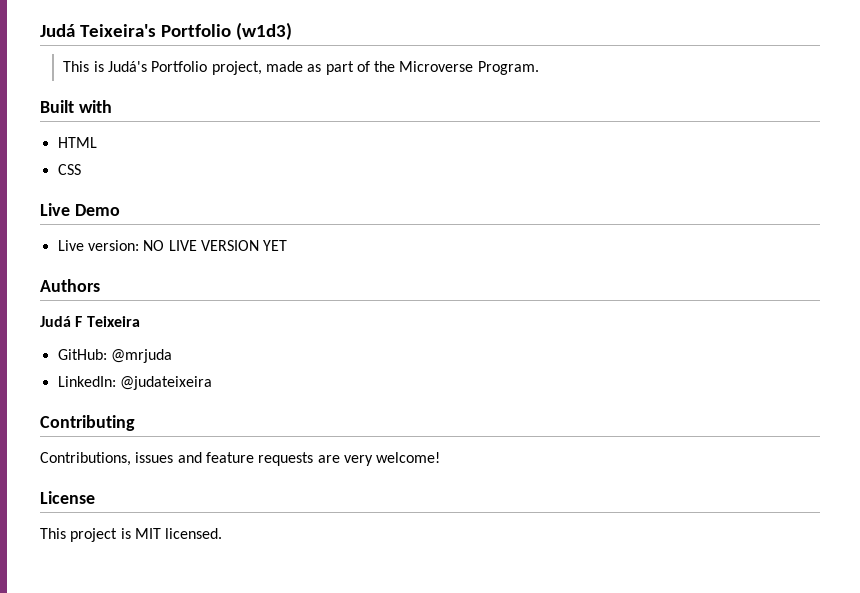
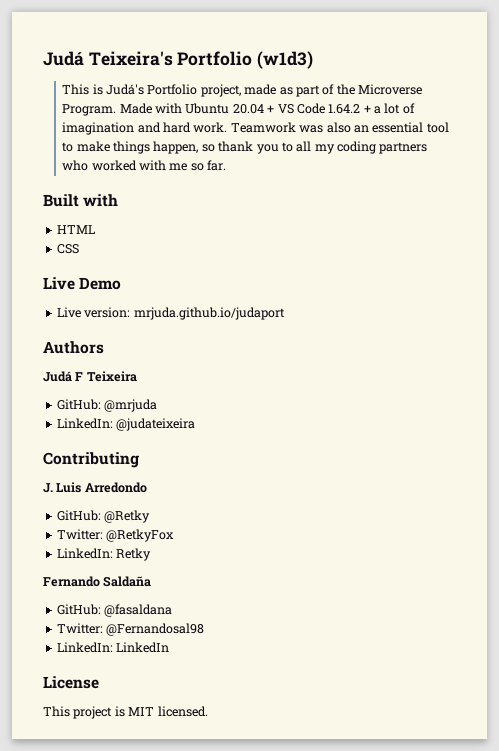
+ Made with Ubuntu 20.04 + VS Code 1.64.2 + a lot of imagination and hard work. Teamwork was also an essential tool to make things happen, so thank you to all my coding partners who worked with me so far.
- Live version: NO LIVE VERSION YET
+ Live version: mrjuda.github.io/judaport
- Contributions, issues and feature requests are very welcome!
+ J. Luis Arredondo
+ GitHub: @Retky
+ Twitter: @RetkyFox
+ LinkedIn: Retky
+ Fernando Saldaña
+ GitHub: @fasaldana
+ Twitter: @Fernandosal98
+ LinkedIn: LinkedIn

